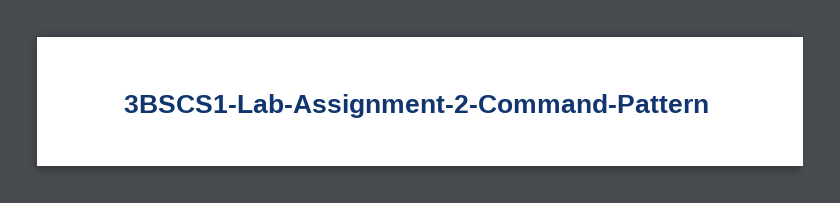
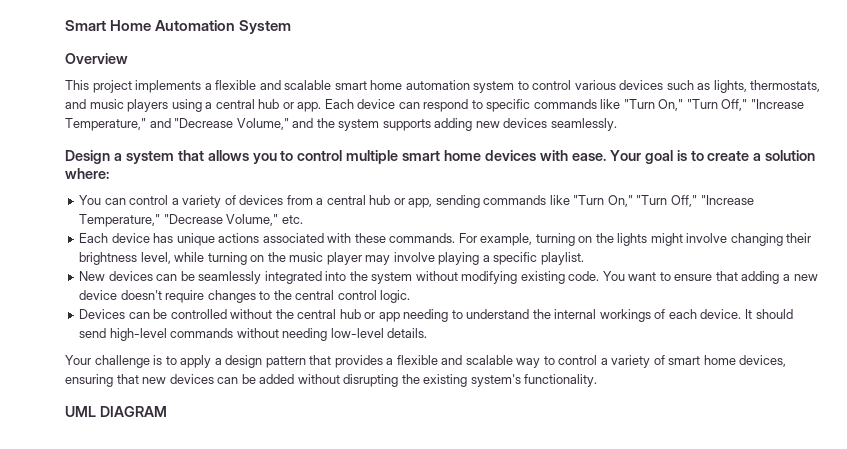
- 3BSCS1-Lab-Assignment-2-Command-Pattern
+ Smart Home Automation System
+ Overview
+ This project implements a flexible and scalable smart home automation system to control various devices such as lights, thermostats, and music players using a central hub or app. Each device can respond to specific commands like "Turn On," "Turn Off," "Increase Temperature," and "Decrease Volume," and the system supports adding new devices seamlessly.
+ Design a system that allows you to control multiple smart home devices with ease. Your goal is to create a solution where:
+ You can control a variety of devices from a central hub or app, sending commands like "Turn On," "Turn Off," "Increase Temperature," "Decrease Volume," etc.
+ Each device has unique actions associated with these commands. For example, turning on the lights might involve changing their brightness level, while turning on the music player may involve playing a specific playlist.
+ New devices can be seamlessly integrated into the system without modifying existing code. You want to ensure that adding a new device doesn't require changes to the central control logic.
+ Devices can be controlled without the central hub or app needing to understand the internal workings of each device. It should send high-level commands without needing low-level details.
+ Your challenge is to apply a design pattern that provides a flexible and scalable way to control a variety of smart home devices, ensuring that new devices can be added without disrupting the existing system's functionality.
+ UML DIAGRAM

